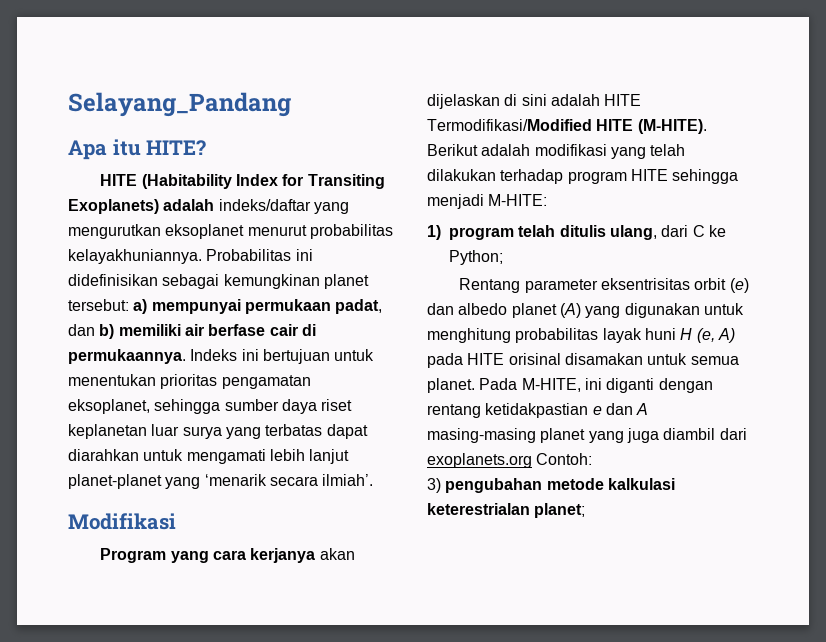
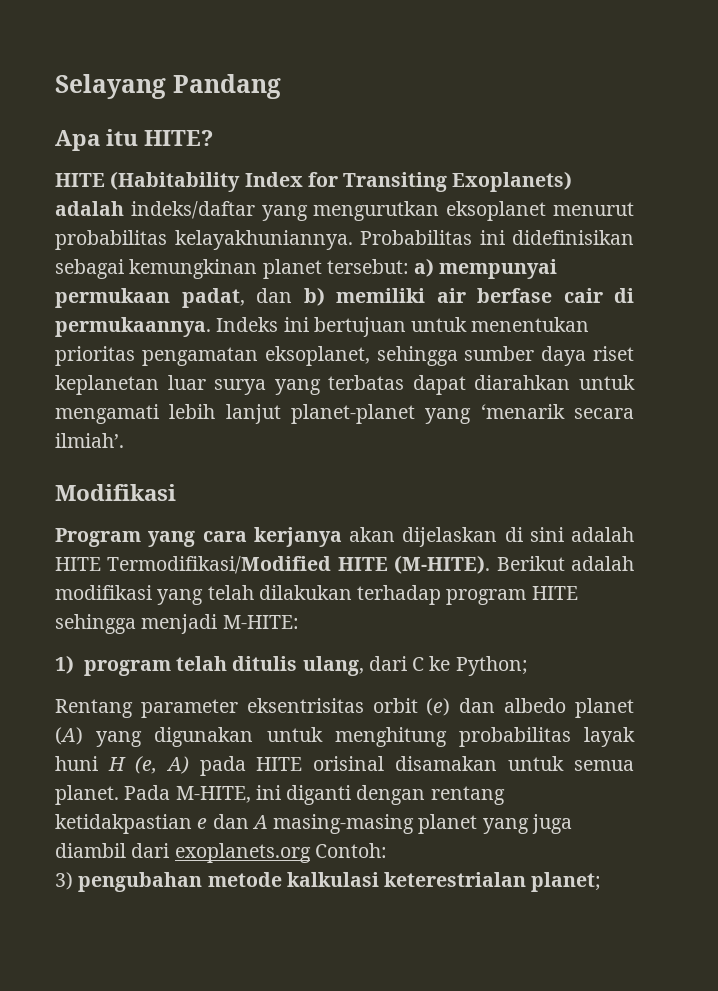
- Selayang_Pandang
+ Selayang Pandang

